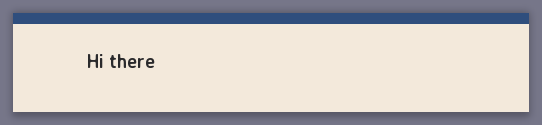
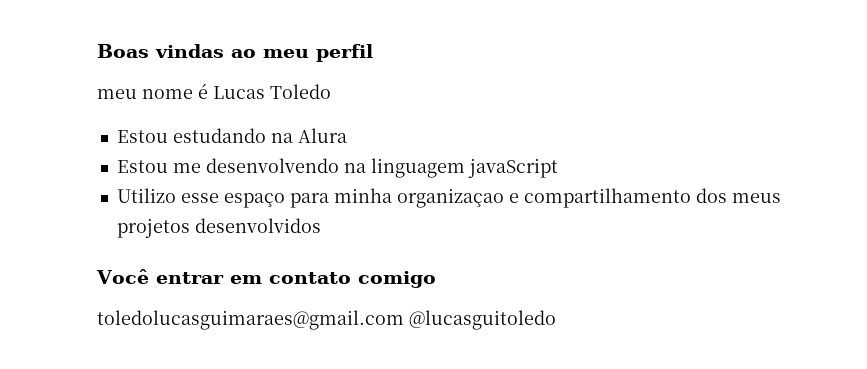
- Hi there
+ Boas vindas ao meu perfil
+ meu nome é Lucas Toledo
+ Estou estudando na Alura
+ Estou me desenvolvendo na linguagem javaScript
+ Utilizo esse espaço para minha organizaçao e compartilhamento dos meus projetos desenvolvidos
+ Você entrar em contato comigo
+ toledolucasguimaraes@gmail.com @lucasguitoledo

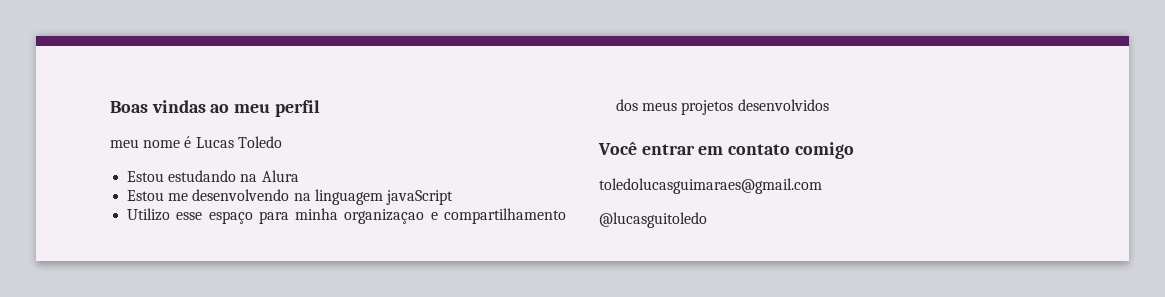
- toledolucasguimaraes@gmail.com @lucasguitoledo
+ toledolucasguimaraes@gmail.com
+ @lucasguitoledo

